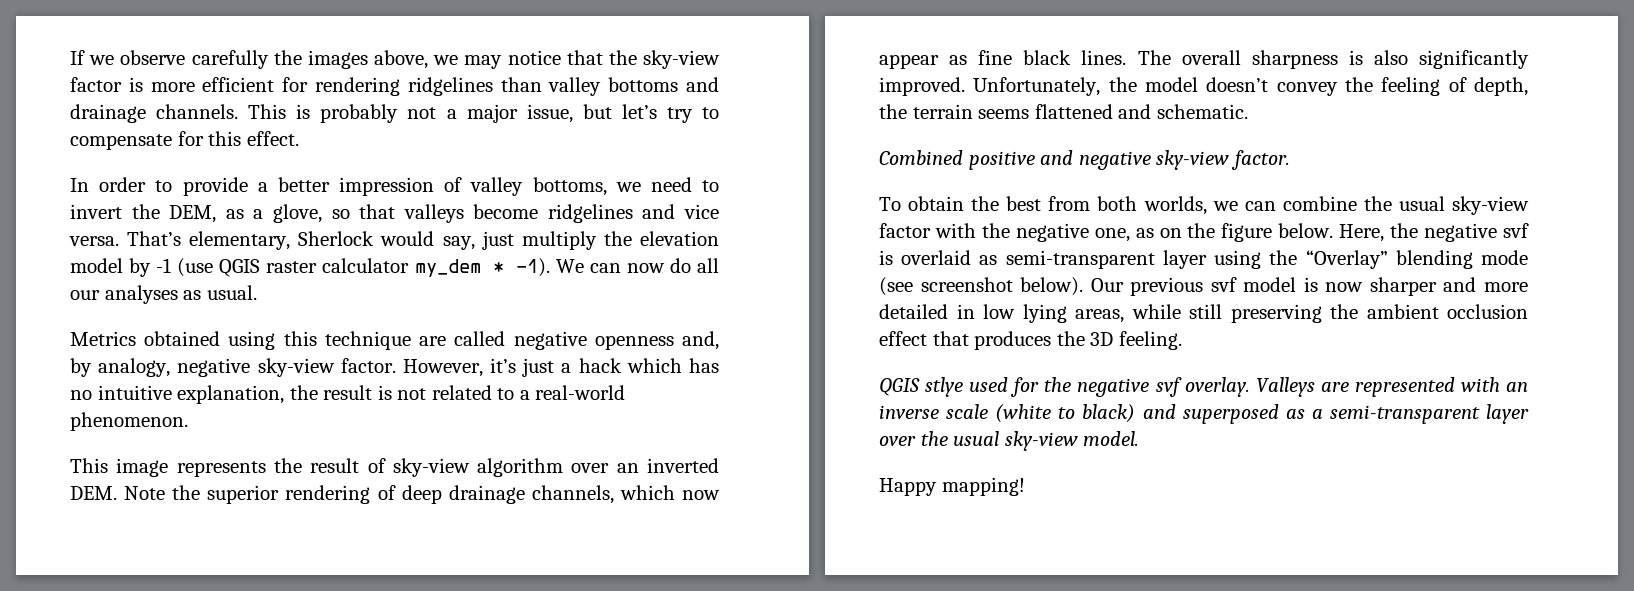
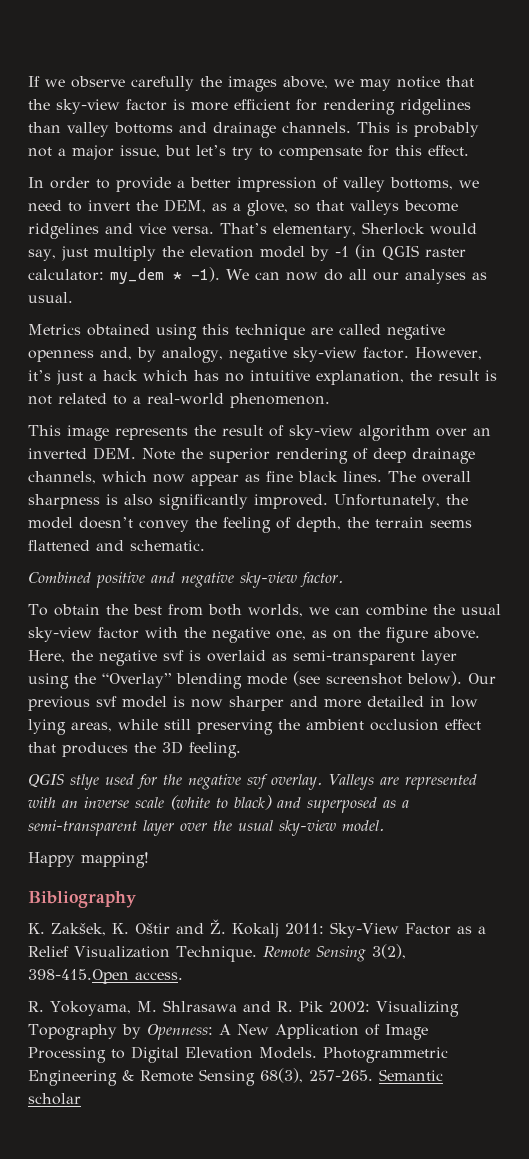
- That’s elementary, Sherlock would say, just multiply the elevation model by -1 (use QGIS raster calculator my_dem * -1).
+ That’s elementary, Sherlock would say, just multiply the elevation model by -1 (in QGIS raster calculator: my_dem * -1).
- To obtain the best from both worlds, we can combine the usual sky-view factor with the negative one, as on the figure below.
+ To obtain the best from both worlds, we can combine the usual sky-view factor with the negative one, as on the figure above.
+ Bibliography
+ K. Zakšek, K. Oštir and Ž. Kokalj 2011: Sky-View Factor as a Relief Visualization Technique. Remote Sensing 3(2), 398-415.Open access.
+ R. Yokoyama, M. Shlrasawa and R. Pik 2002: Visualizing Topography by Openness: A New Application of Image Processing to Digital Elevation Models. Photogrammetric Engineering & Remote Sensing 68(3), 257-265. Semantic scholar

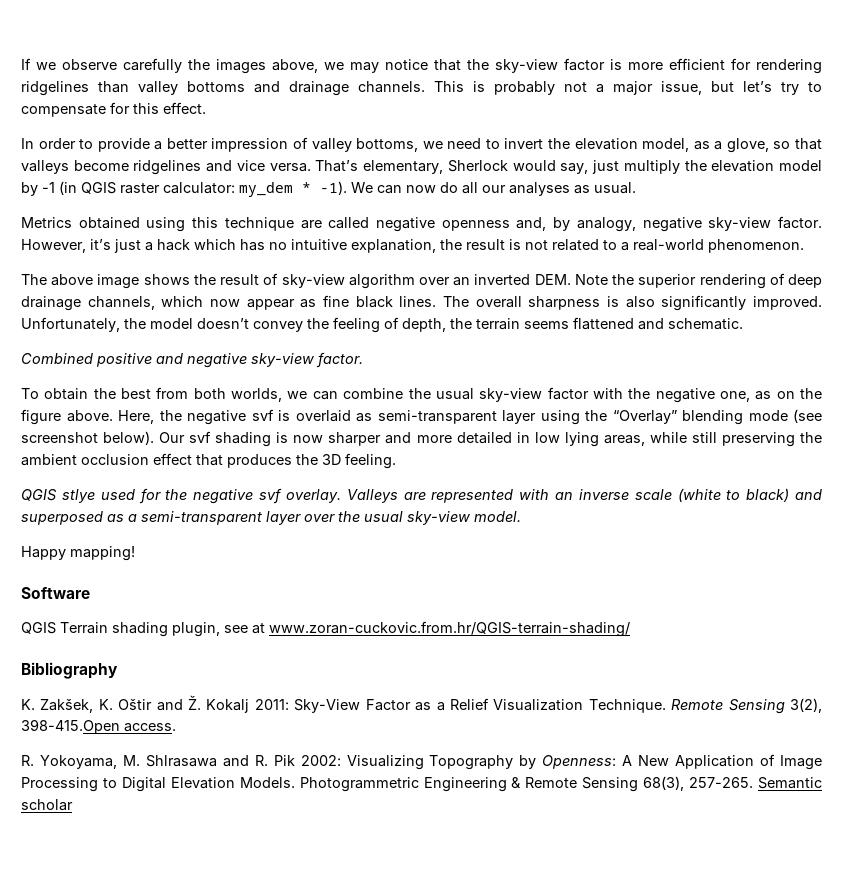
- In order to provide a better impression of valley bottoms, we need to invert the DEM, as a glove, so that valleys become ridgelines and vice versa.
+ In order to provide a better impression of valley bottoms, we need to invert the elevation model, as a glove, so that valleys become ridgelines and vice versa.
- This image represents the result of sky-view algorithm over an inverted DEM. Note the superior rendering of deep drainage channels, which now appear as fine black lines.
+ The above image shows the result of sky-view algorithm over an inverted DEM. Note the superior rendering of deep drainage channels, which now appear as fine black lines.
- Our previous svf model is now sharper and more detailed in low lying areas, while still preserving the ambient occlusion effect that produces the 3D feeling.
+ Our svf shading is now sharper and more detailed in low lying areas, while still preserving the ambient occlusion effect that produces the 3D feeling.
+ Software
+ QGIS Terrain shading plugin, see at www.zoran-cuckovic.from.hr/QGIS-terrain-shading/

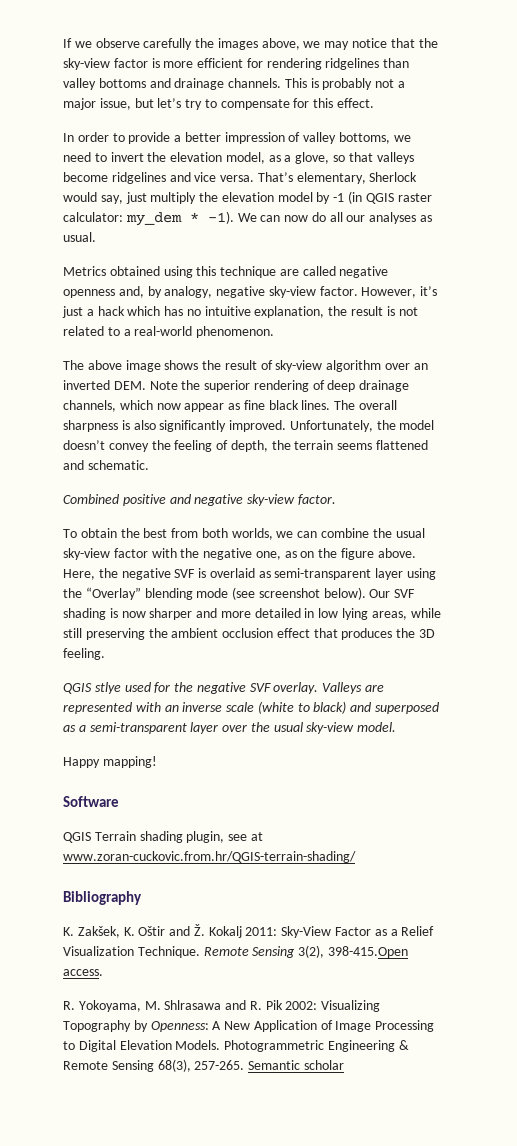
- Here, the negative svf is overlaid as semi-transparent layer using the “Overlay” blending mode (see screenshot below).
+ Here, the negative SVF is overlaid as semi-transparent layer using the “Overlay” blending mode (see screenshot below).
- Our svf shading is now sharper and more detailed in low lying areas, while still preserving the ambient occlusion effect that produces the 3D feeling.
+ Our SVF shading is now sharper and more detailed in low lying areas, while still preserving the ambient occlusion effect that produces the 3D feeling.
- QGIS stlye used for the negative svf overlay.
+ QGIS stlye used for the negative SVF overlay.

